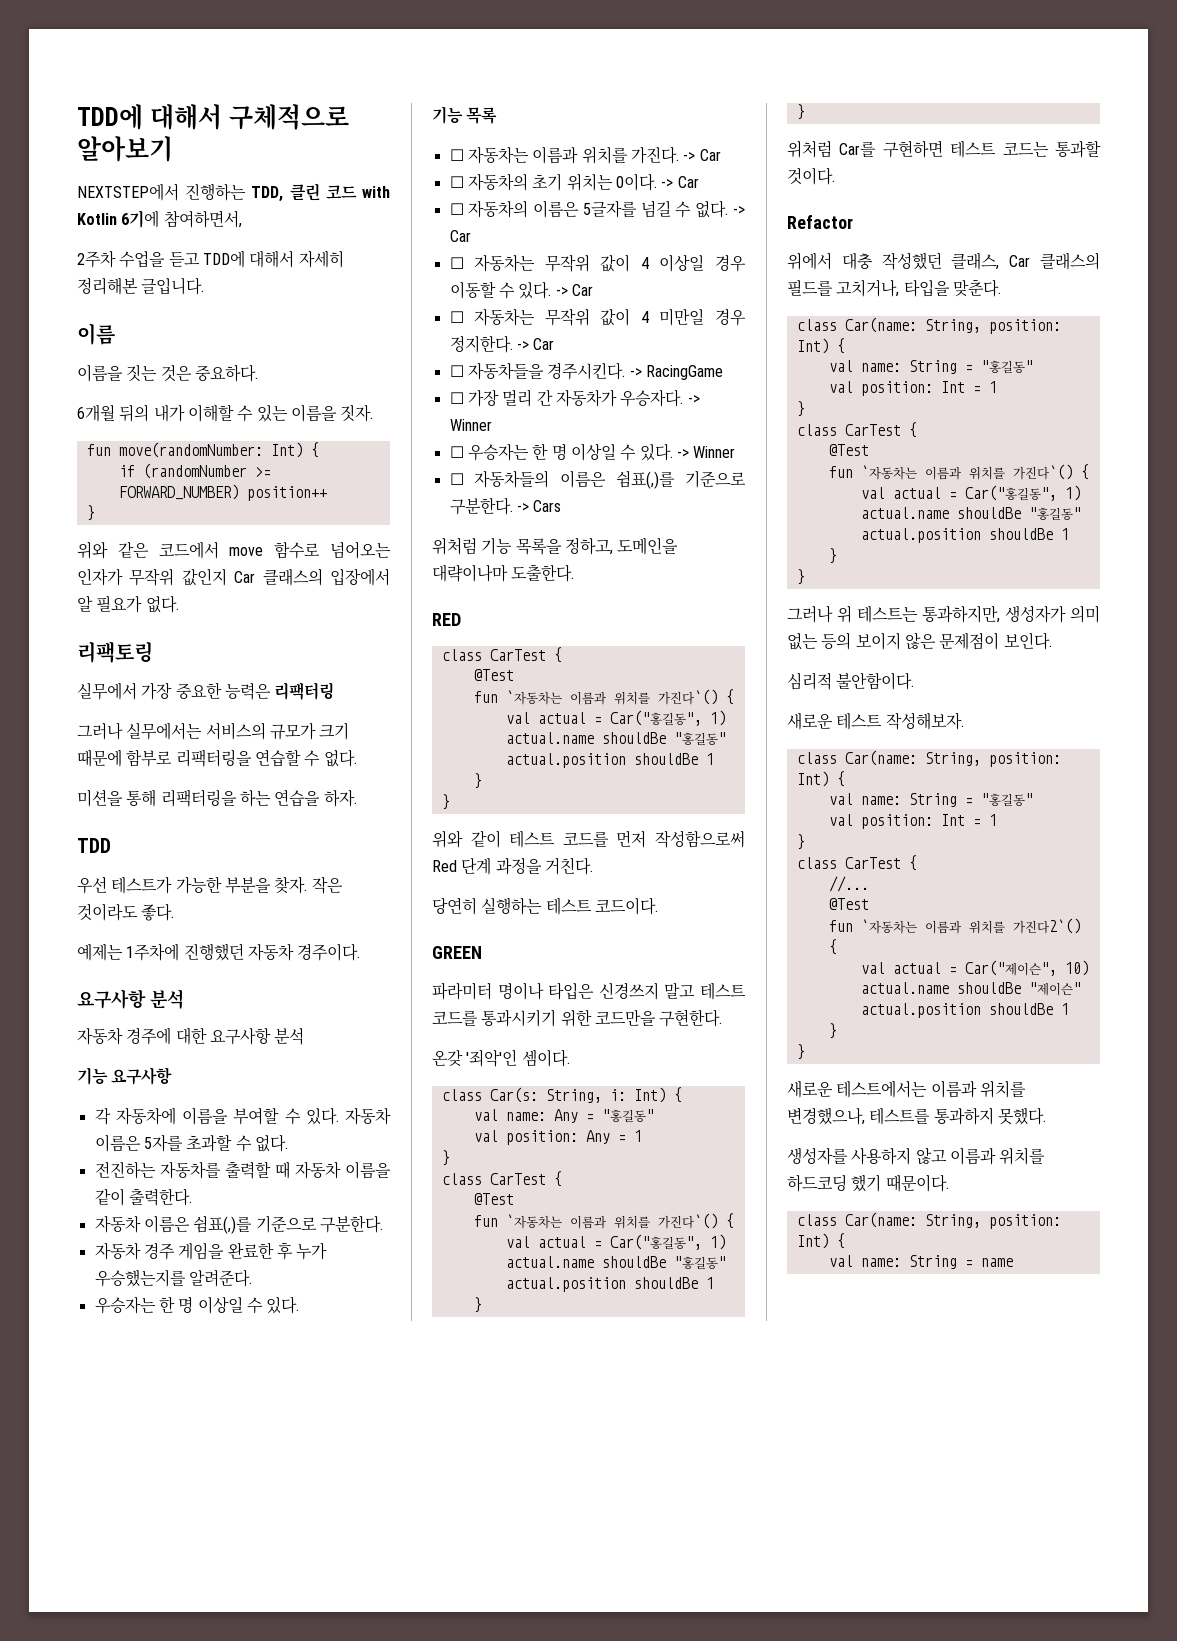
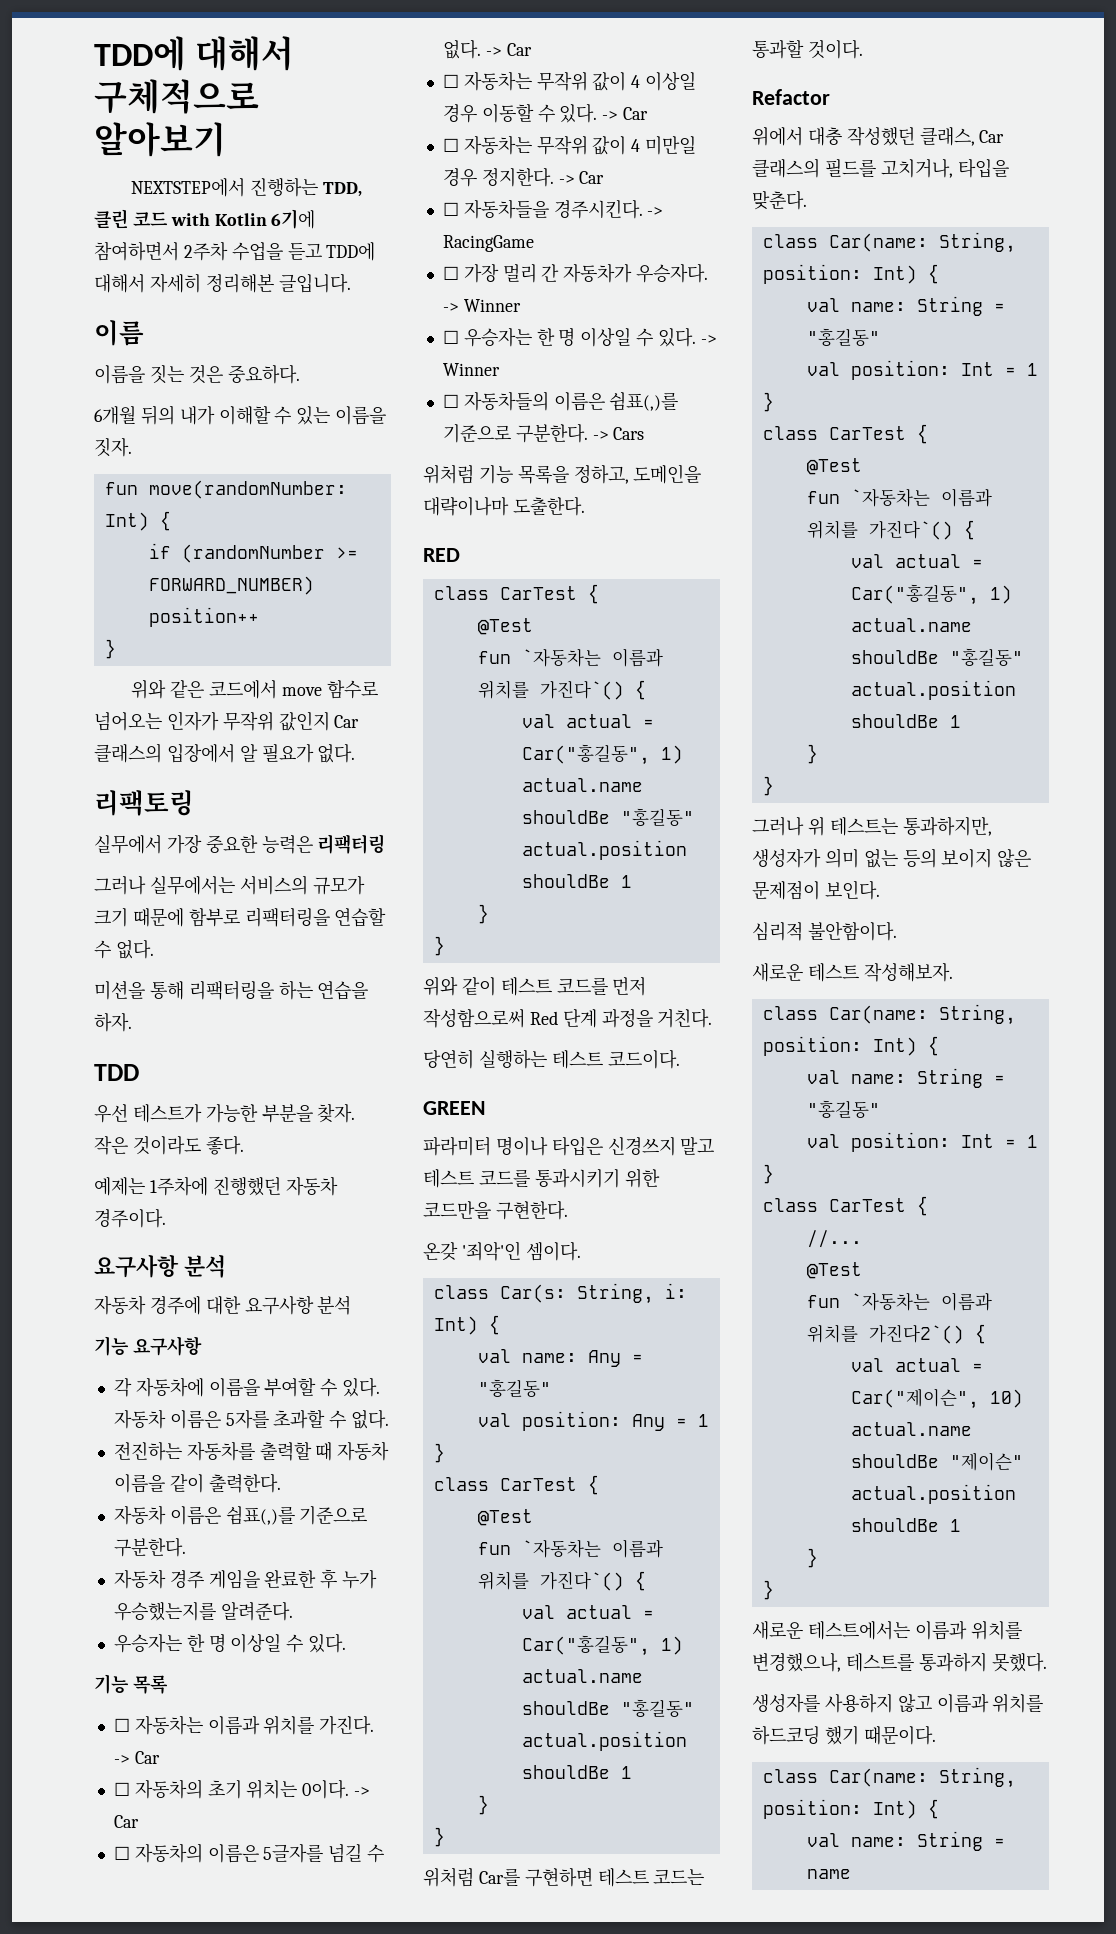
- NEXTSTEP에서 진행하는 TDD, 클린 코드 with Kotlin 6기에 참여하면서,
- 2주차 수업을 듣고 TDD에 대해서 자세히 정리해본 글입니다.
+ NEXTSTEP에서 진행하는 TDD, 클린 코드 with Kotlin 6기에 참여하면서 2주차 수업을 듣고 TDD에 대해서 자세히 정리해본 글입니다.

